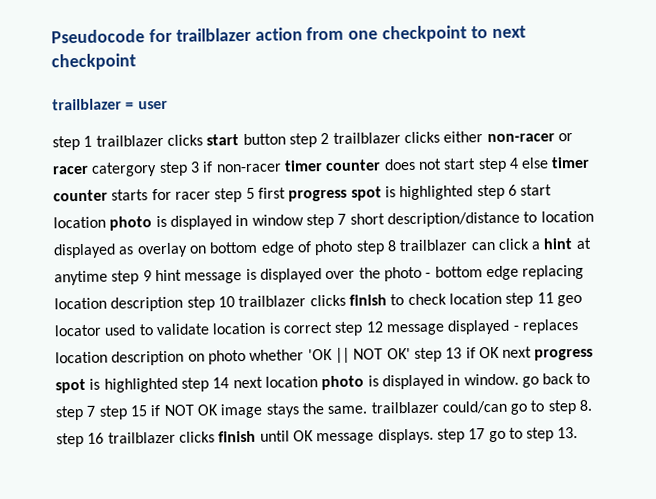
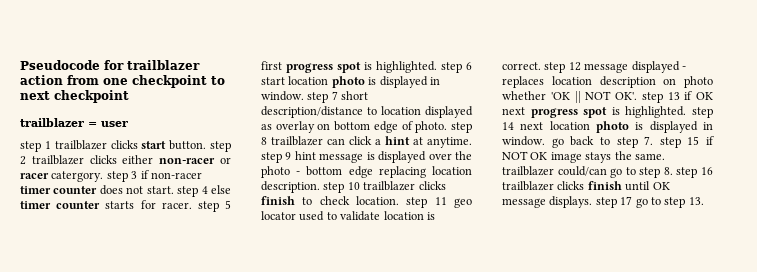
- step 1 trailblazer clicks start button step 2 trailblazer clicks either non-racer or racer catergory step 3 if non-racer timer counter does not start step 4 else timer counter starts for racer step 5 first progress spot is highlighted step 6 start location photo is displayed in window step 7 short description/distance to location displayed as overlay on bottom edge of photo step 8 trailblazer can click a hint at anytime step 9 hint message is displayed over the photo - bottom edge replacing location description step 10 trailblazer clicks finish to check location step 11 geo locator used to validate location is correct step 12 message displayed - replaces location description on photo whether 'OK || NOT OK' step 13 if OK next progress spot is highlighted step 14 next location photo is displayed in window. go back to step 7 step 15 if NOT OK image stays the same. trailblazer could/can go to step 8. step 16 trailblazer clicks finish until OK message displays. step 17 go to step 13.
+ step 1 trailblazer clicks start button. step 2 trailblazer clicks either non-racer or racer catergory. step 3 if non-racer timer counter does not start. step 4 else timer counter starts for racer. step 5 first progress spot is highlighted. step 6 start location photo is displayed in window. step 7 short description/distance to location displayed as overlay on bottom edge of photo. step 8 trailblazer can click a hint at anytime. step 9 hint message is displayed over the photo - bottom edge replacing location description. step 10 trailblazer clicks finish to check location. step 11 geo locator used to validate location is correct. step 12 message displayed - replaces location description on photo whether 'OK || NOT OK'. step 13 if OK next progress spot is highlighted. step 14 next location photo is displayed in window. go back to step 7. step 15 if NOT OK image stays the same. trailblazer could/can go to step 8. step 16 trailblazer clicks finish until OK message displays. step 17 go to step 13.

